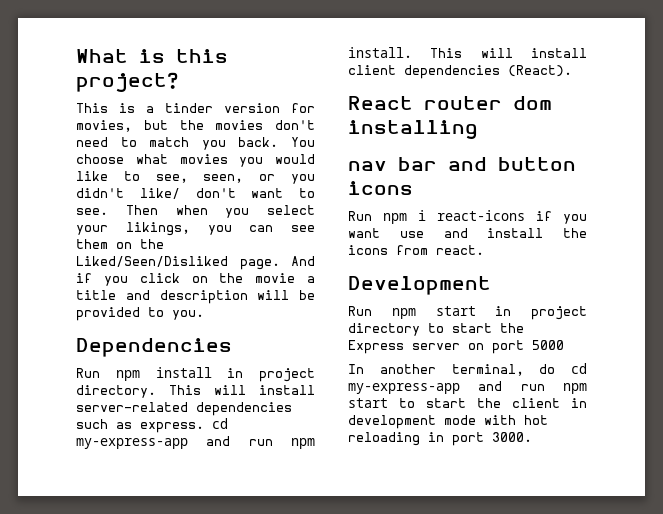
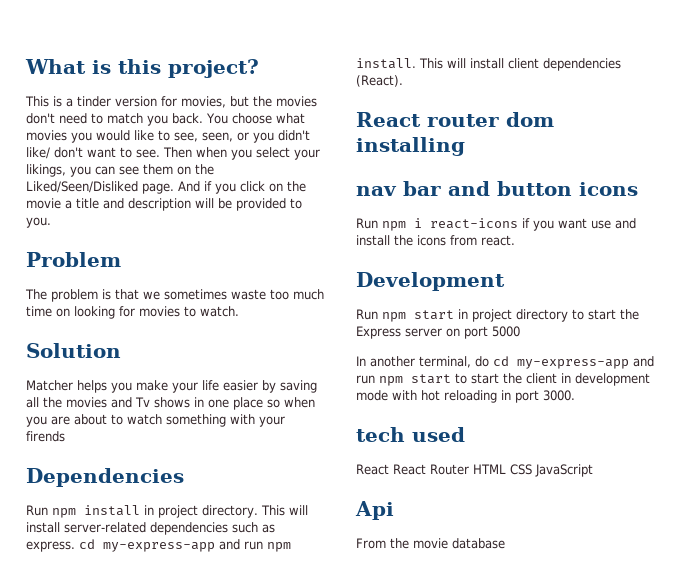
+ Problem
+ The problem is that we sometimes waste too much time on looking for movies to watch.
+ Solution
+ Matcher helps you make your life easier by saving all the movies and Tv shows in one place so when you are about to watch something with your firends
+ tech used
+ React React Router HTML CSS JavaScript
+ Api
+ From the movie database

